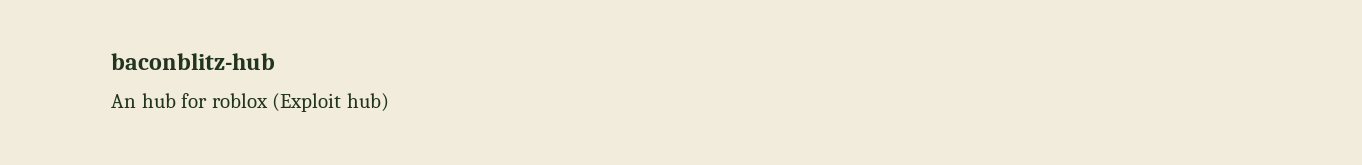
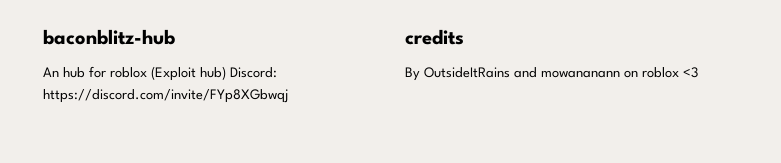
- An hub for roblox (Exploit hub)
+ An hub for roblox (Exploit hub) Discord: https://discord.com/invite/FYp8XGbwqj
+ credits
+ By OutsideItRains and mowananann on roblox <3

